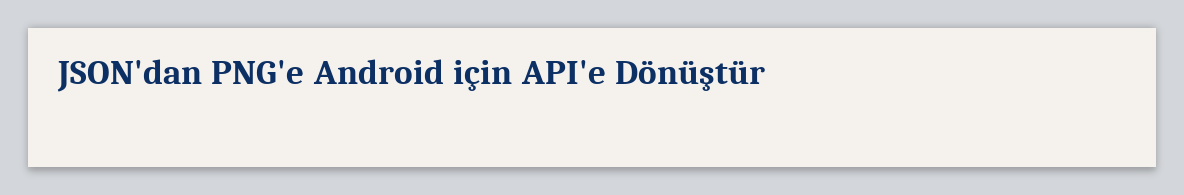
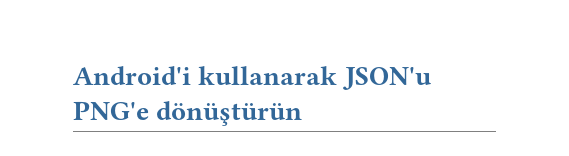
- JSON'dan PNG'e Android için API'e Dönüştür
+ Android'i kullanarak JSON'u PNG'e dönüştürün

